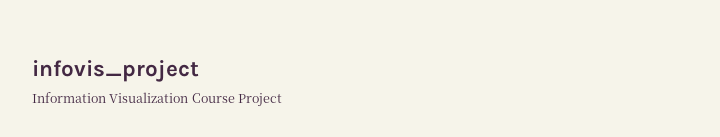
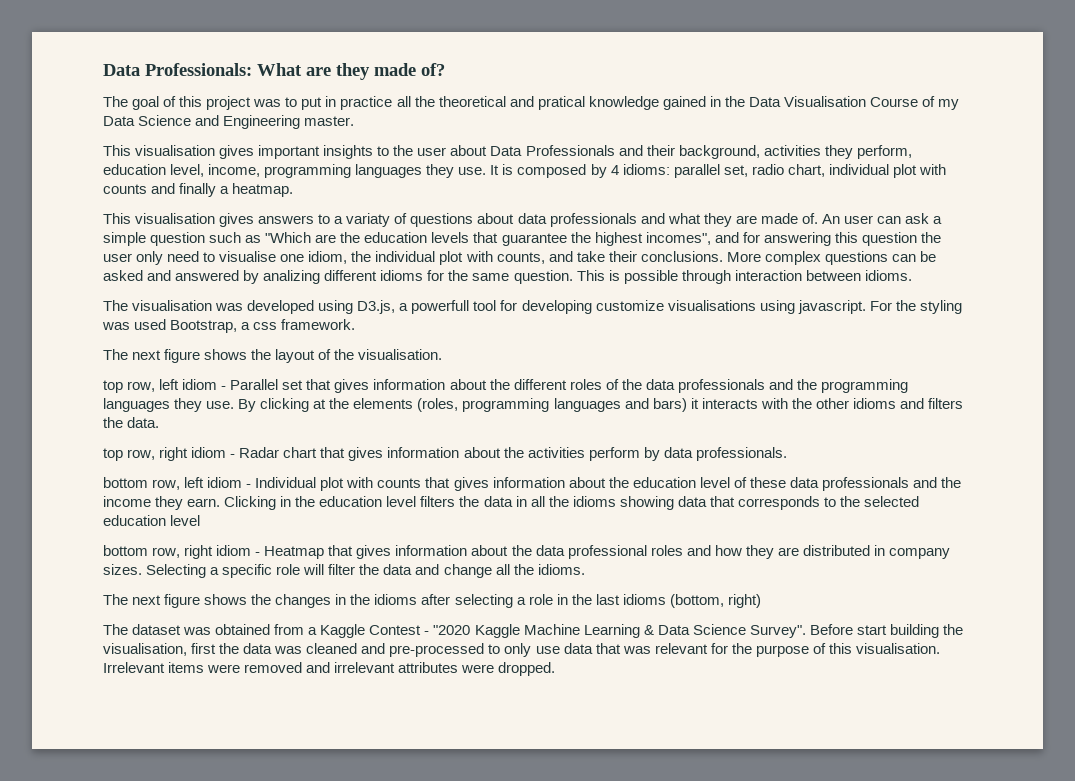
- infovis_project
- Information Visualization Course Project
+ Data Professionals: What are they made of?
+ The goal of this project was to put in practice all the theoretical and pratical knowledge gained in the Data Visualisation Course of my Data Science and Engineering master.
+ This visualisation gives important insights to the user about Data Professionals and their background, activities they perform, education level, income, programming languages they use. It is composed by 4 idioms: parallel set, radio chart, individual plot with counts and finally a heatmap.
+ This visualisation gives answers to a variaty of questions about data professionals and what they are made of. An user can ask a simple question such as "Which are the education levels that guarantee the highest incomes", and for answering this question the user only need to visualise one idiom, the individual plot with counts, and take their conclusions. More complex questions can be asked and answered by analizing different idioms for the same question. This is possible through interaction between idioms.
+ The visualisation was developed using D3.js, a powerfull tool for developing customize visualisations using javascript. For the styling was used Bootstrap, a css framework.
+ The next figure shows the layout of the visualisation.
+ top row, left idiom - Parallel set that gives information about the different roles of the data professionals and the programming languages they use. By clicking at the elements (roles, programming languages and bars) it interacts with the other idioms and filters the data.
+ top row, right idiom - Radar chart that gives information about the activities perform by data professionals.
+ bottom row, left idiom - Individual plot with counts that gives information about the education level of these data professionals and the income they earn. Clicking in the education level filters the data in all the idioms showing data that corresponds to the selected education level
+ bottom row, right idiom - Heatmap that gives information about the data professional roles and how they are distributed in company sizes. Selecting a specific role will filter the data and change all the idioms.
+ The next figure shows the changes in the idioms after selecting a role in the last idioms (bottom, right)
+ The dataset was obtained from a Kaggle Contest - "2020 Kaggle Machine Learning & Data Science Survey". Before start building the visualisation, first the data was cleaned and pre-processed to only use data that was relevant for the purpose of this visualisation. Irrelevant items were removed and irrelevant attributes were dropped.

